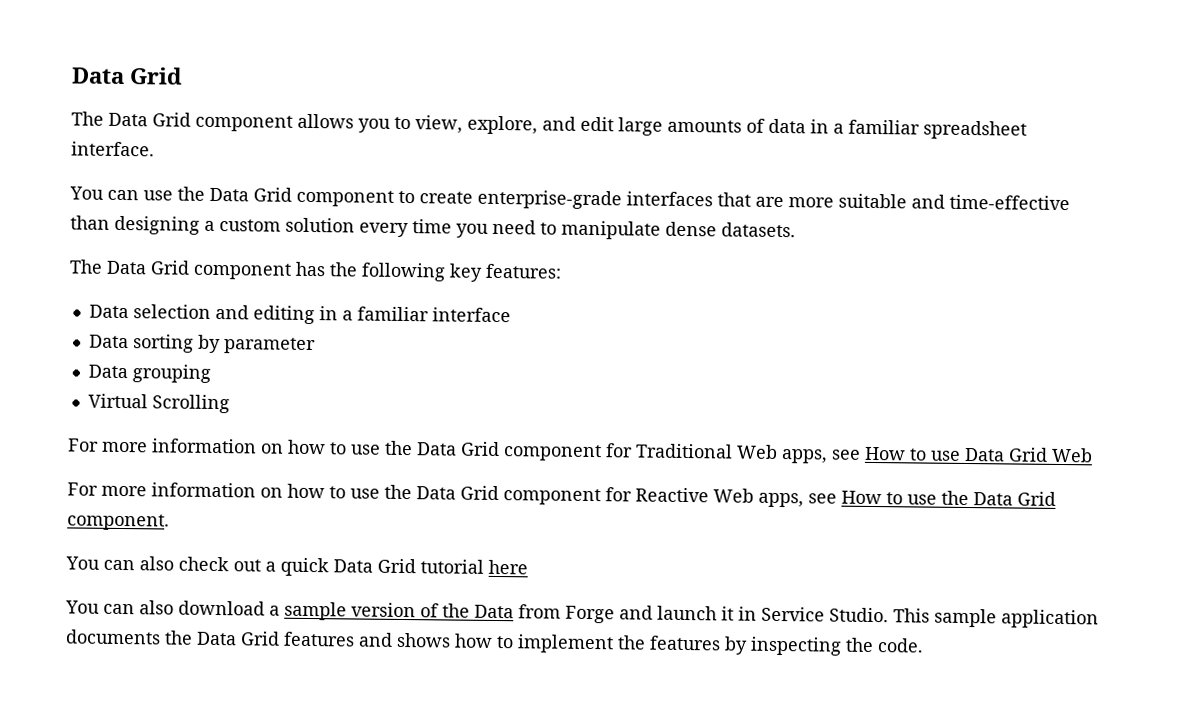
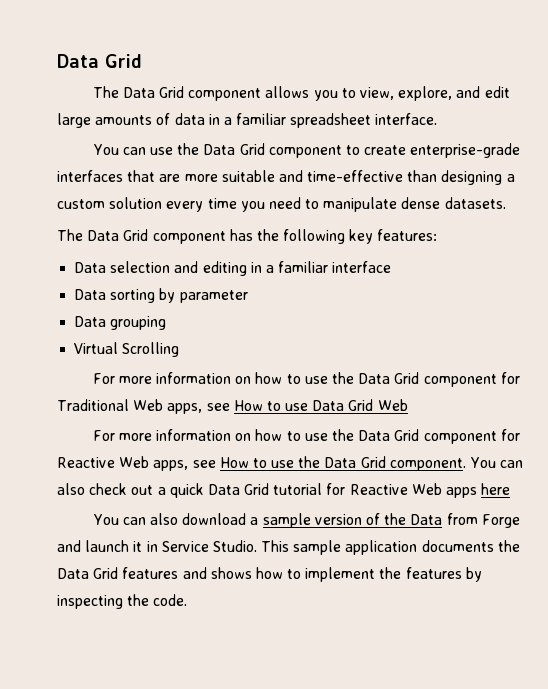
- For more information on how to use the Data Grid component for Reactive Web apps, see How to use the Data Grid component.
- You can also check out a quick Data Grid tutorial here
+ For more information on how to use the Data Grid component for Reactive Web apps, see How to use the Data Grid component. You can also check out a quick Data Grid tutorial for Reactive Web apps here

